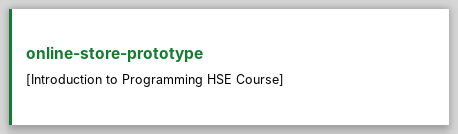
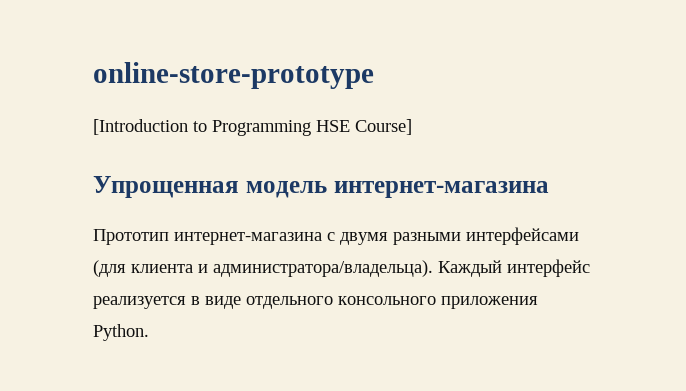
+ Упрощенная модель интернет‑магазина
+ Прототип интернет‑магазина с двумя разными интерфейсами (для клиента и администратора/владельца). Каждый интерфейс реализуется в виде отдельного консольного приложения Python.

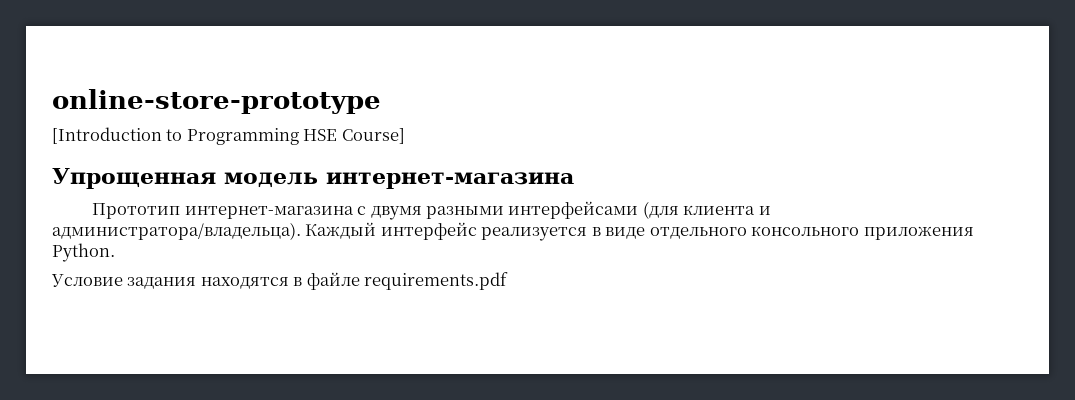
+ Условие задания находятся в файле requirements.pdf

